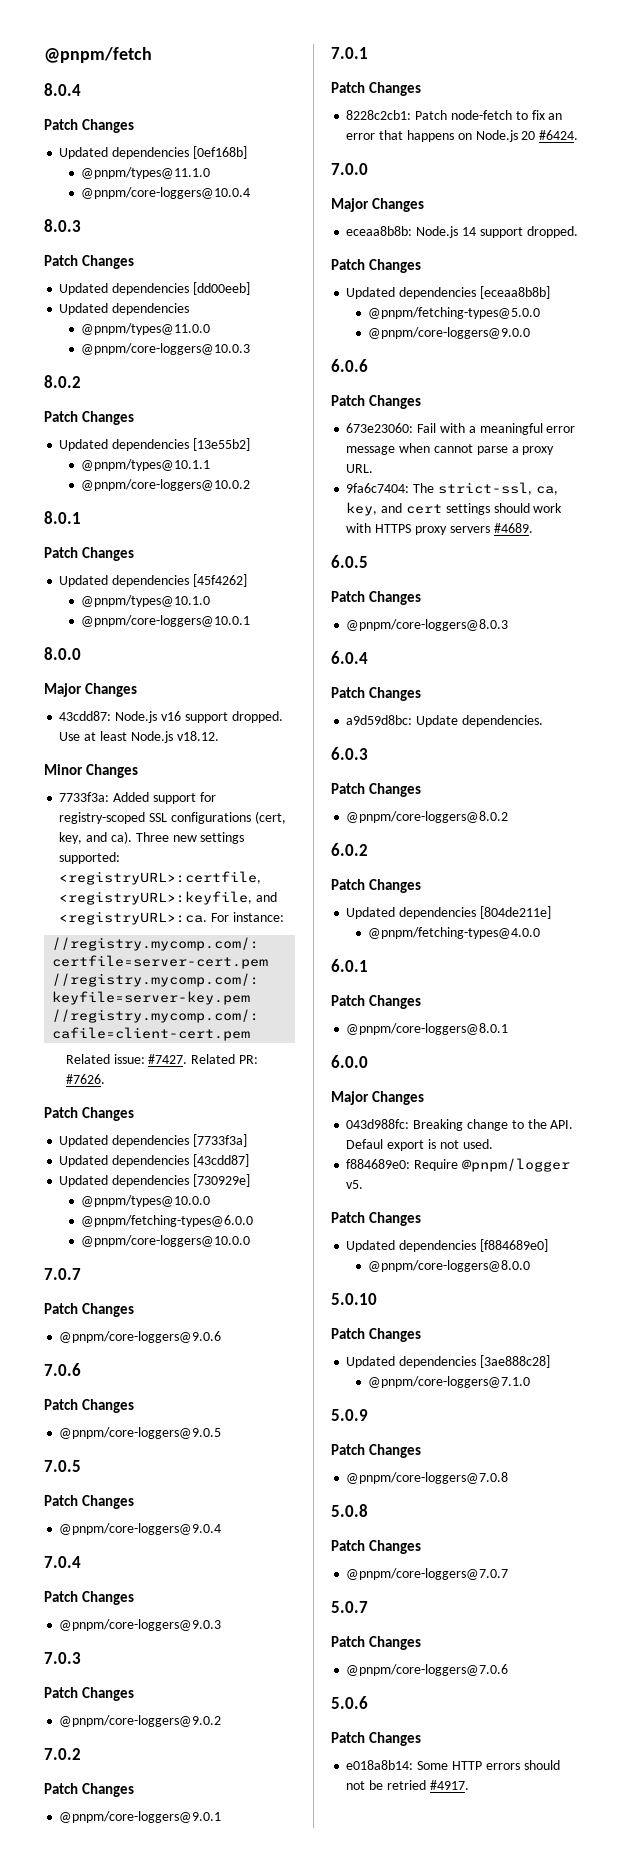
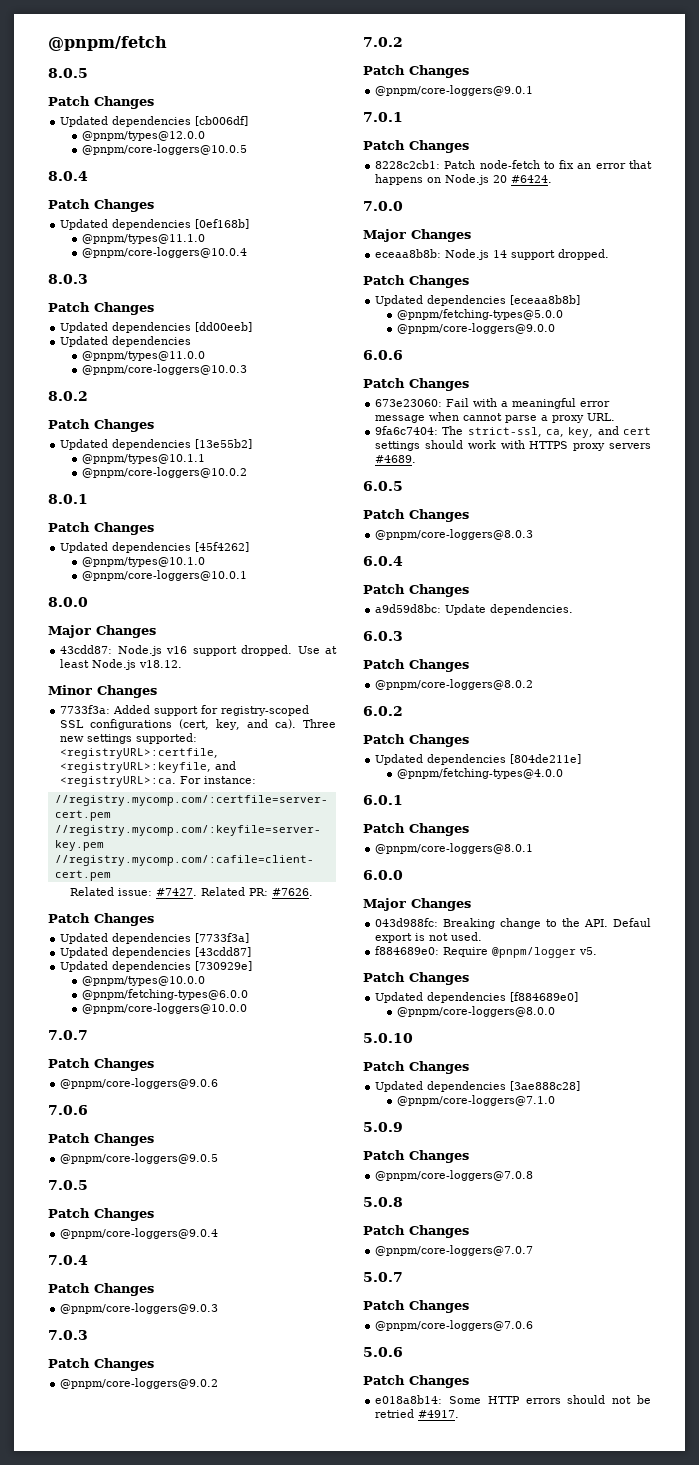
+ 8.0.5
+ Patch Changes
+ Updated dependencies [cb006df]
+ @pnpm/types@12.0.0
+ @pnpm/core-loggers@10.0.5

